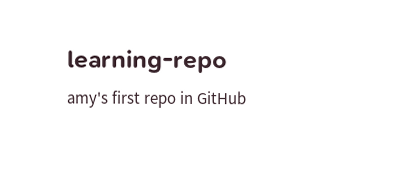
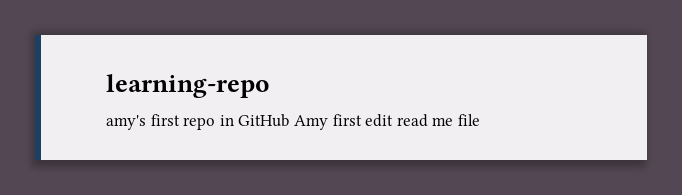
- amy's first repo in GitHub
+ amy's first repo in GitHub Amy first edit read me file

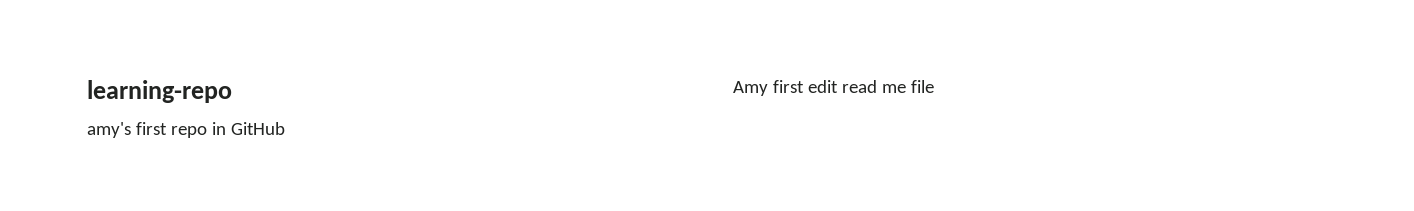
- amy's first repo in GitHub Amy first edit read me file
+ amy's first repo in GitHub
+ Amy first edit read me file

